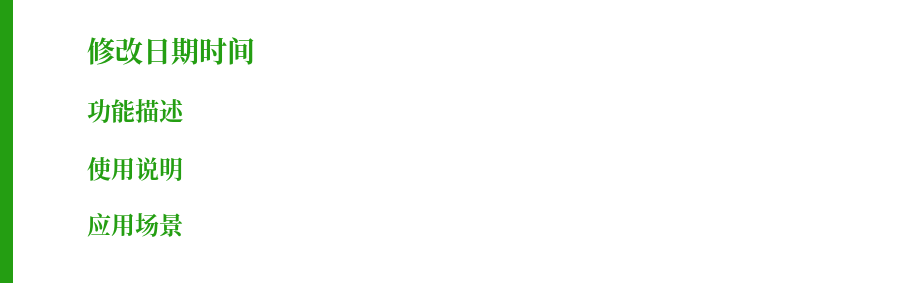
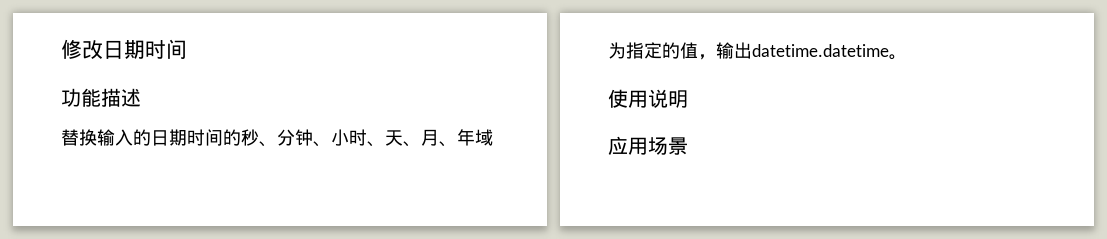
+ 替换输入的日期时间的秒、分钟、小时、天、月、年域为指定的值，输出datetime.datetime。

